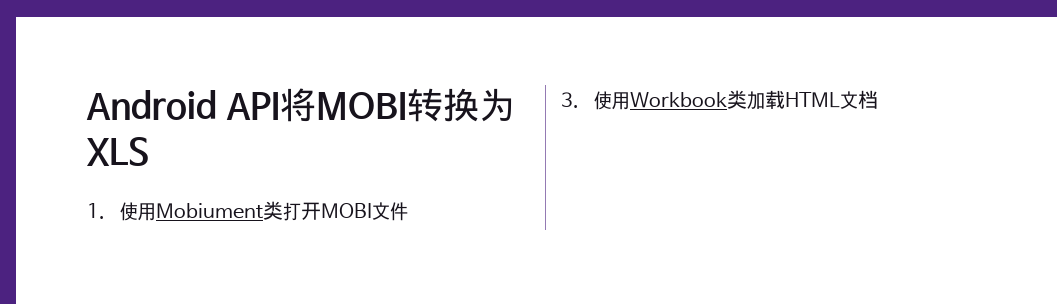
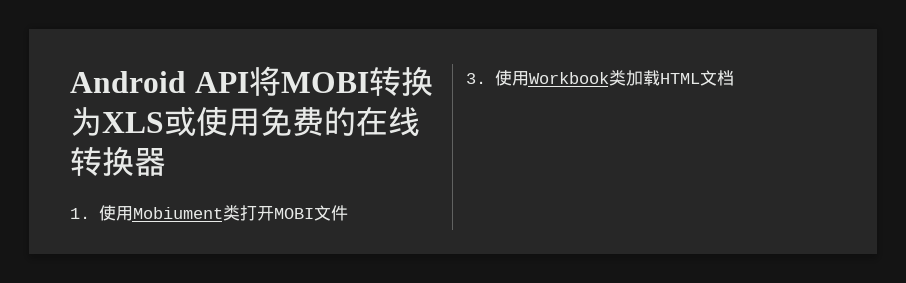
- Android API将MOBI转换为XLS
+ Android API将MOBI转换为XLS或使用免费的在线转换器

